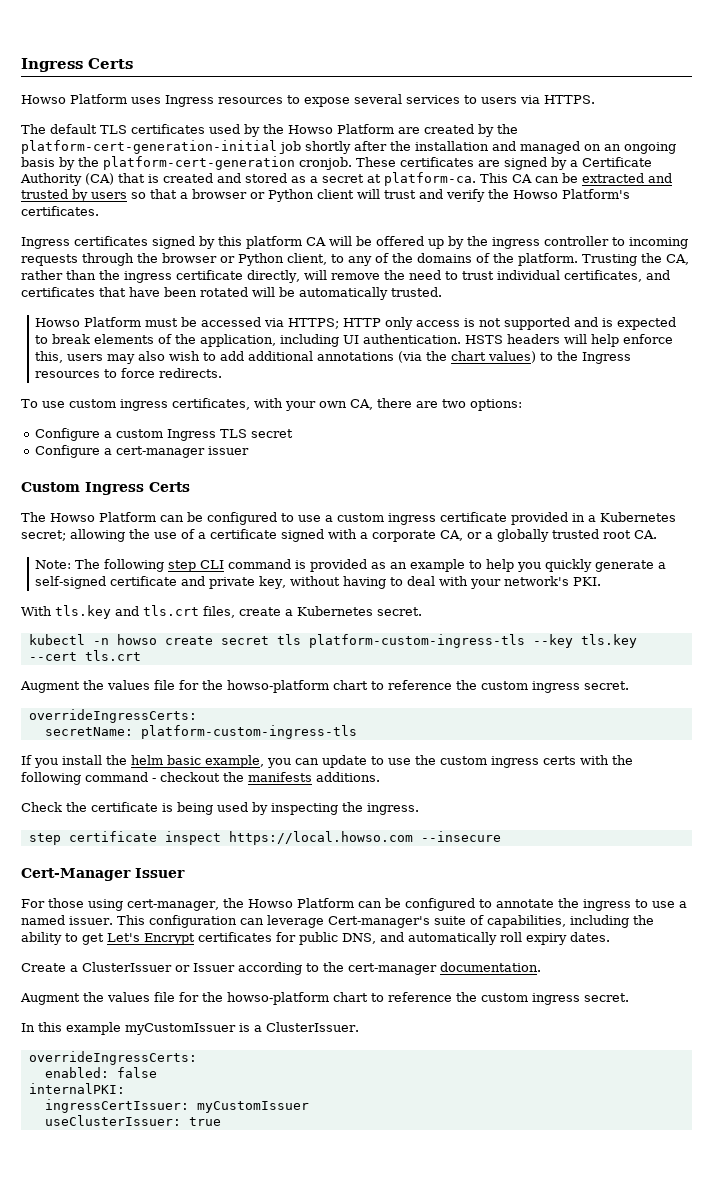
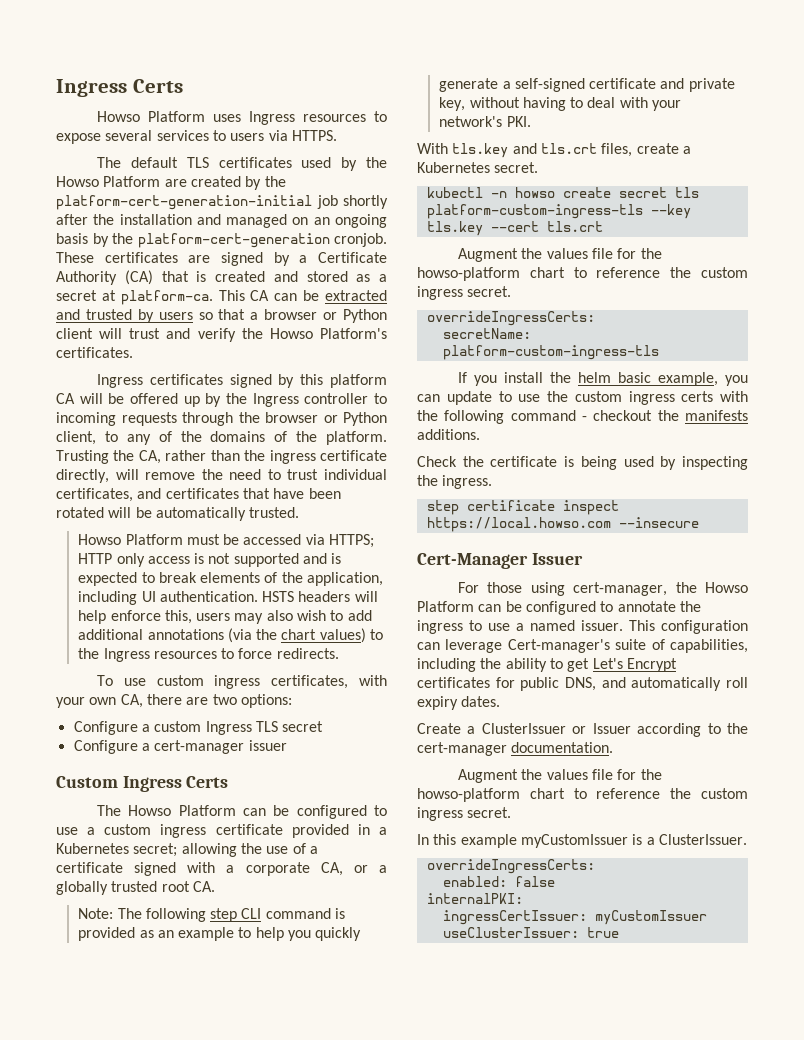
- Ingress certificates signed by this platform CA will be offered up by the ingress controller to incoming requests through the browser or Python client, to any of the domains of the platform.
+ Ingress certificates signed by this platform CA will be offered up by the Ingress controller to incoming requests through the browser or Python client, to any of the domains of the platform.

